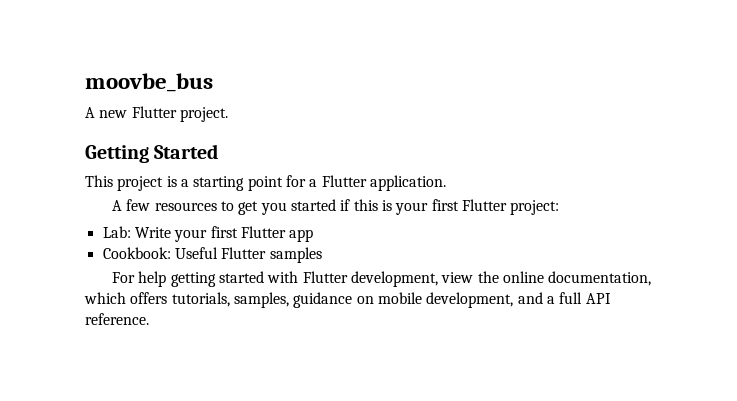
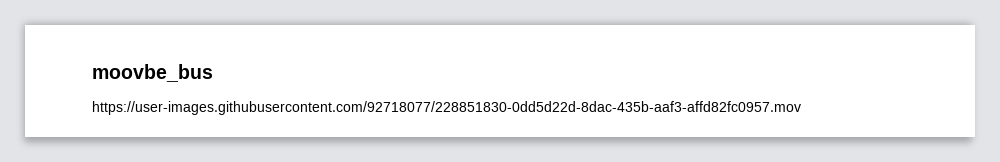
- A new Flutter project.
- Getting Started
- This project is a starting point for a Flutter application.
- A few resources to get you started if this is your first Flutter project:
- Lab: Write your first Flutter app
- Cookbook: Useful Flutter samples
- For help getting started with Flutter development, view the online documentation, which offers tutorials, samples, guidance on mobile development, and a full API reference.
+ https://user-images.githubusercontent.com/92718077/228851830-0dd5d22d-8dac-435b-aaf3-affd82fc0957.mov

